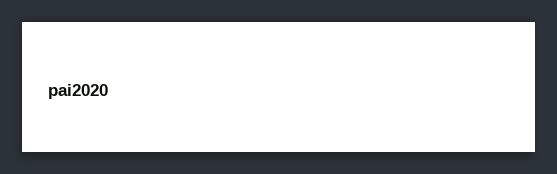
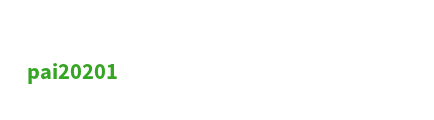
- pai2020
+ pai20201

